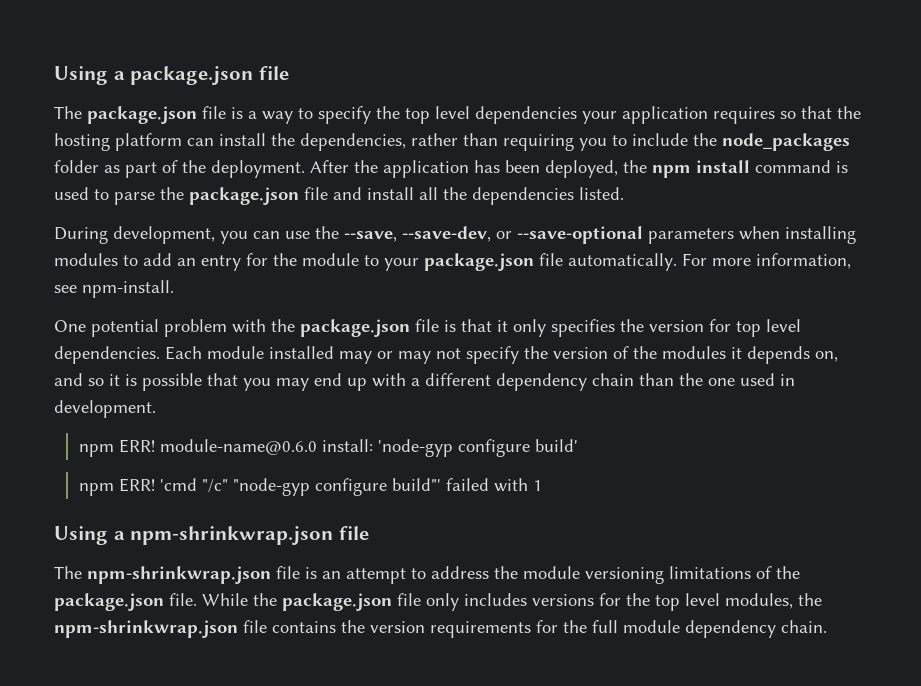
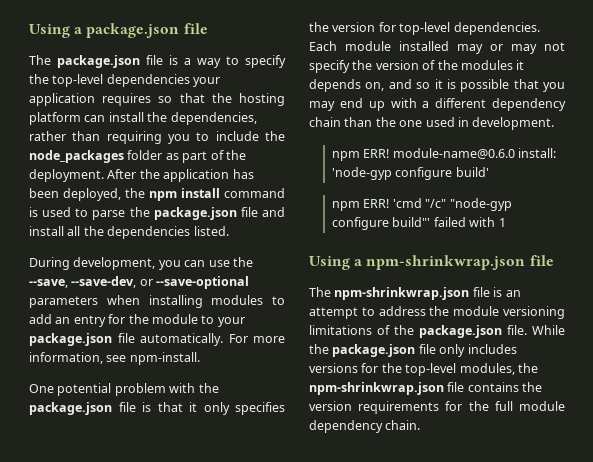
- The package.json file is a way to specify the top level dependencies your application requires so that the hosting platform can install the dependencies, rather than requiring you to include the node_packages folder as part of the deployment.
+ The package.json file is a way to specify the top-level dependencies your application requires so that the hosting platform can install the dependencies, rather than requiring you to include the node_packages folder as part of the deployment.
- One potential problem with the package.json file is that it only specifies the version for top level dependencies.
+ One potential problem with the package.json file is that it only specifies the version for top-level dependencies.
- While the package.json file only includes versions for the top level modules, the npm-shrinkwrap.json file contains the version requirements for the full module dependency chain.
+ While the package.json file only includes versions for the top-level modules, the npm-shrinkwrap.json file contains the version requirements for the full module dependency chain.

